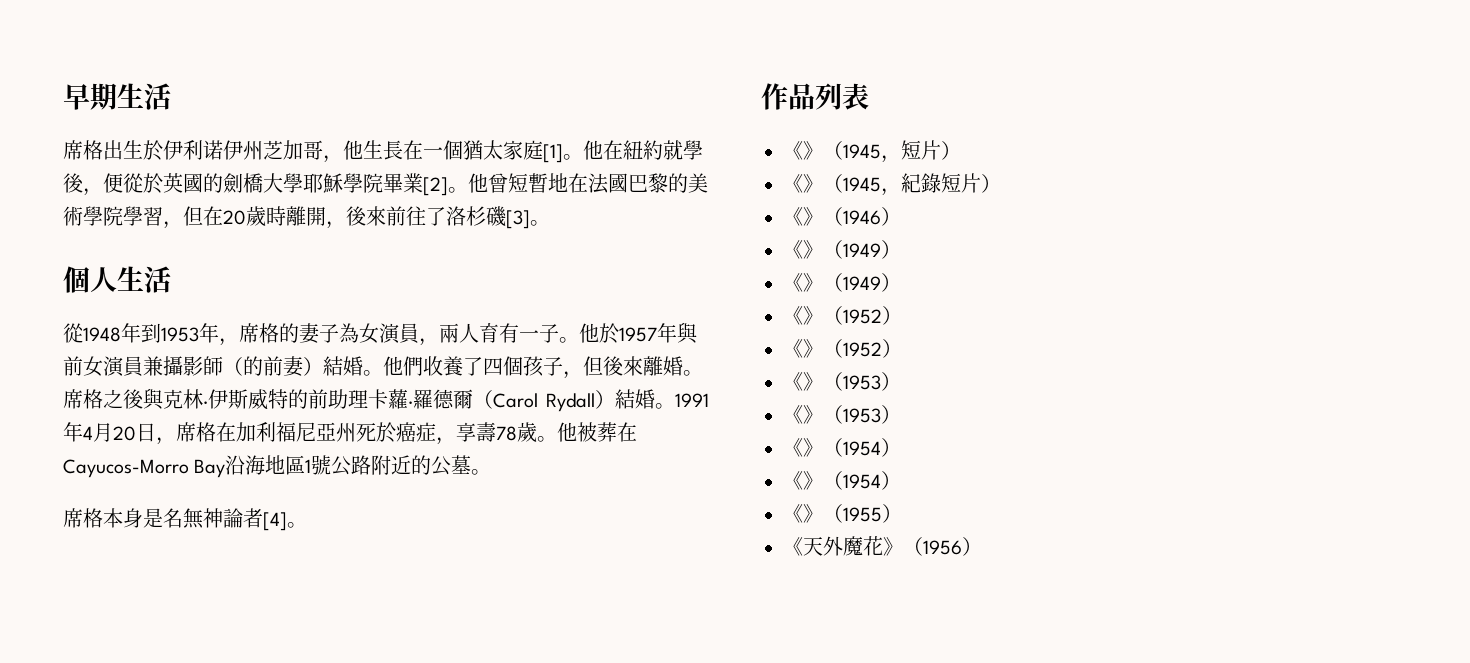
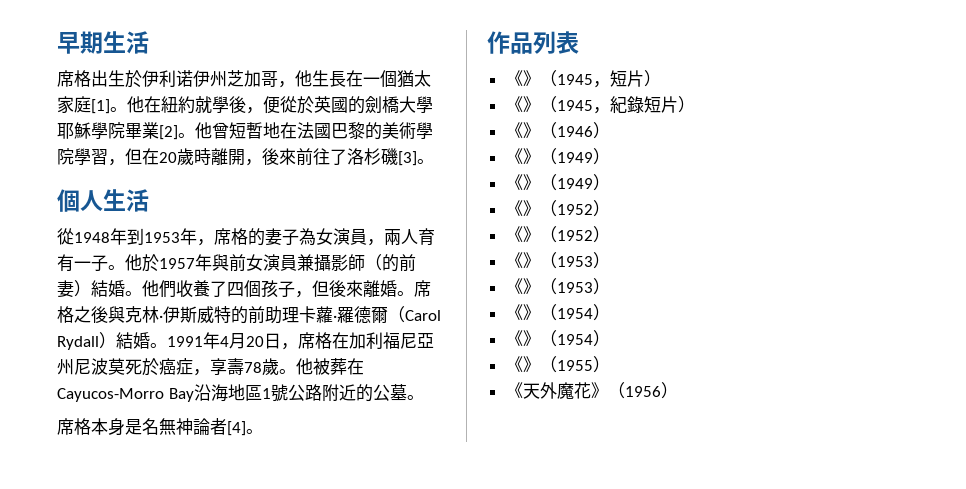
- 1991年4月20日，席格在加利福尼亞州死於癌症，享壽78歲。
+ 1991年4月20日，席格在加利福尼亞州尼波莫死於癌症，享壽78歲。

